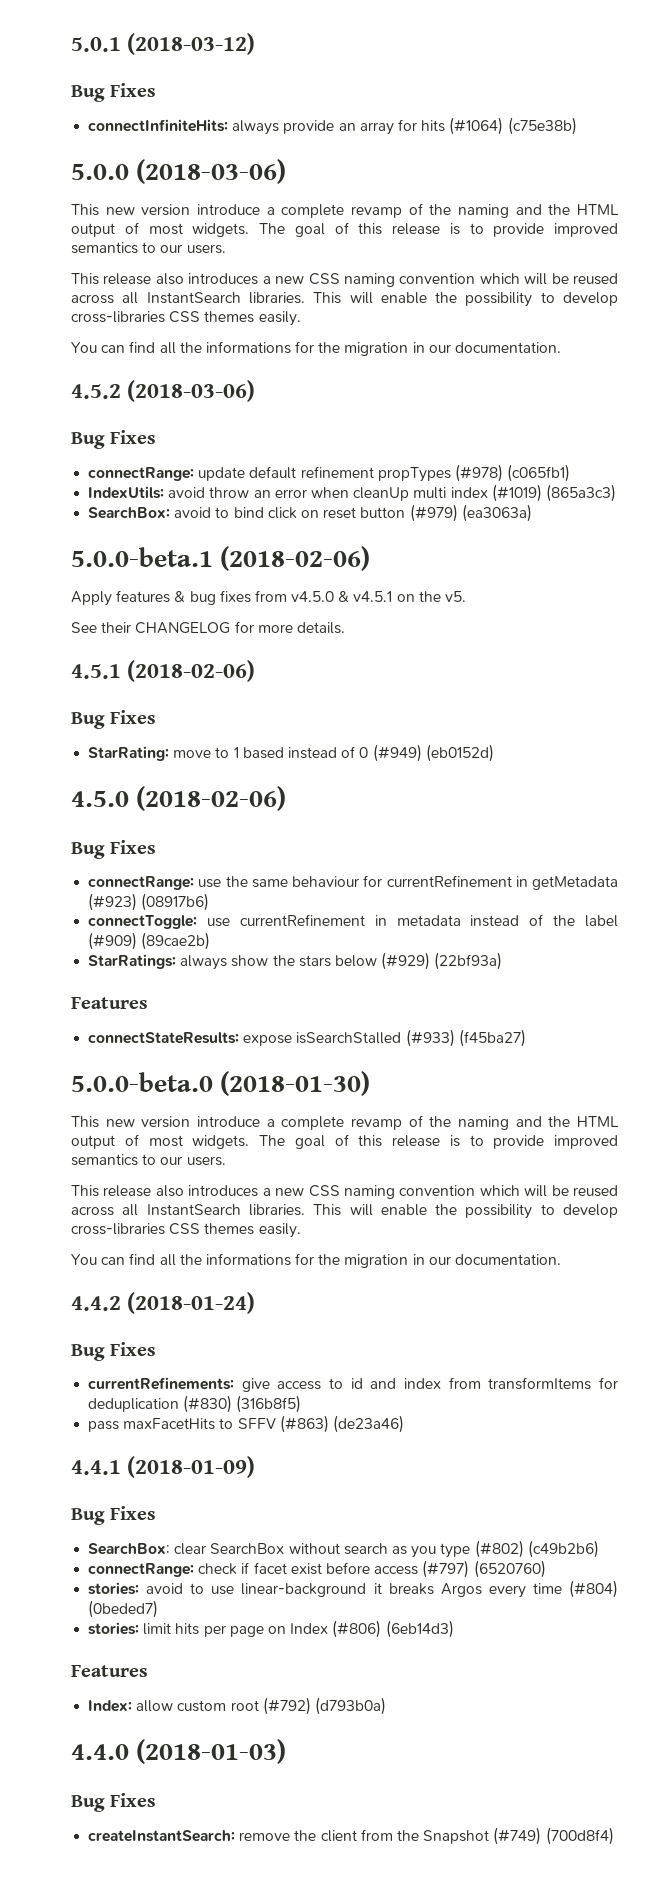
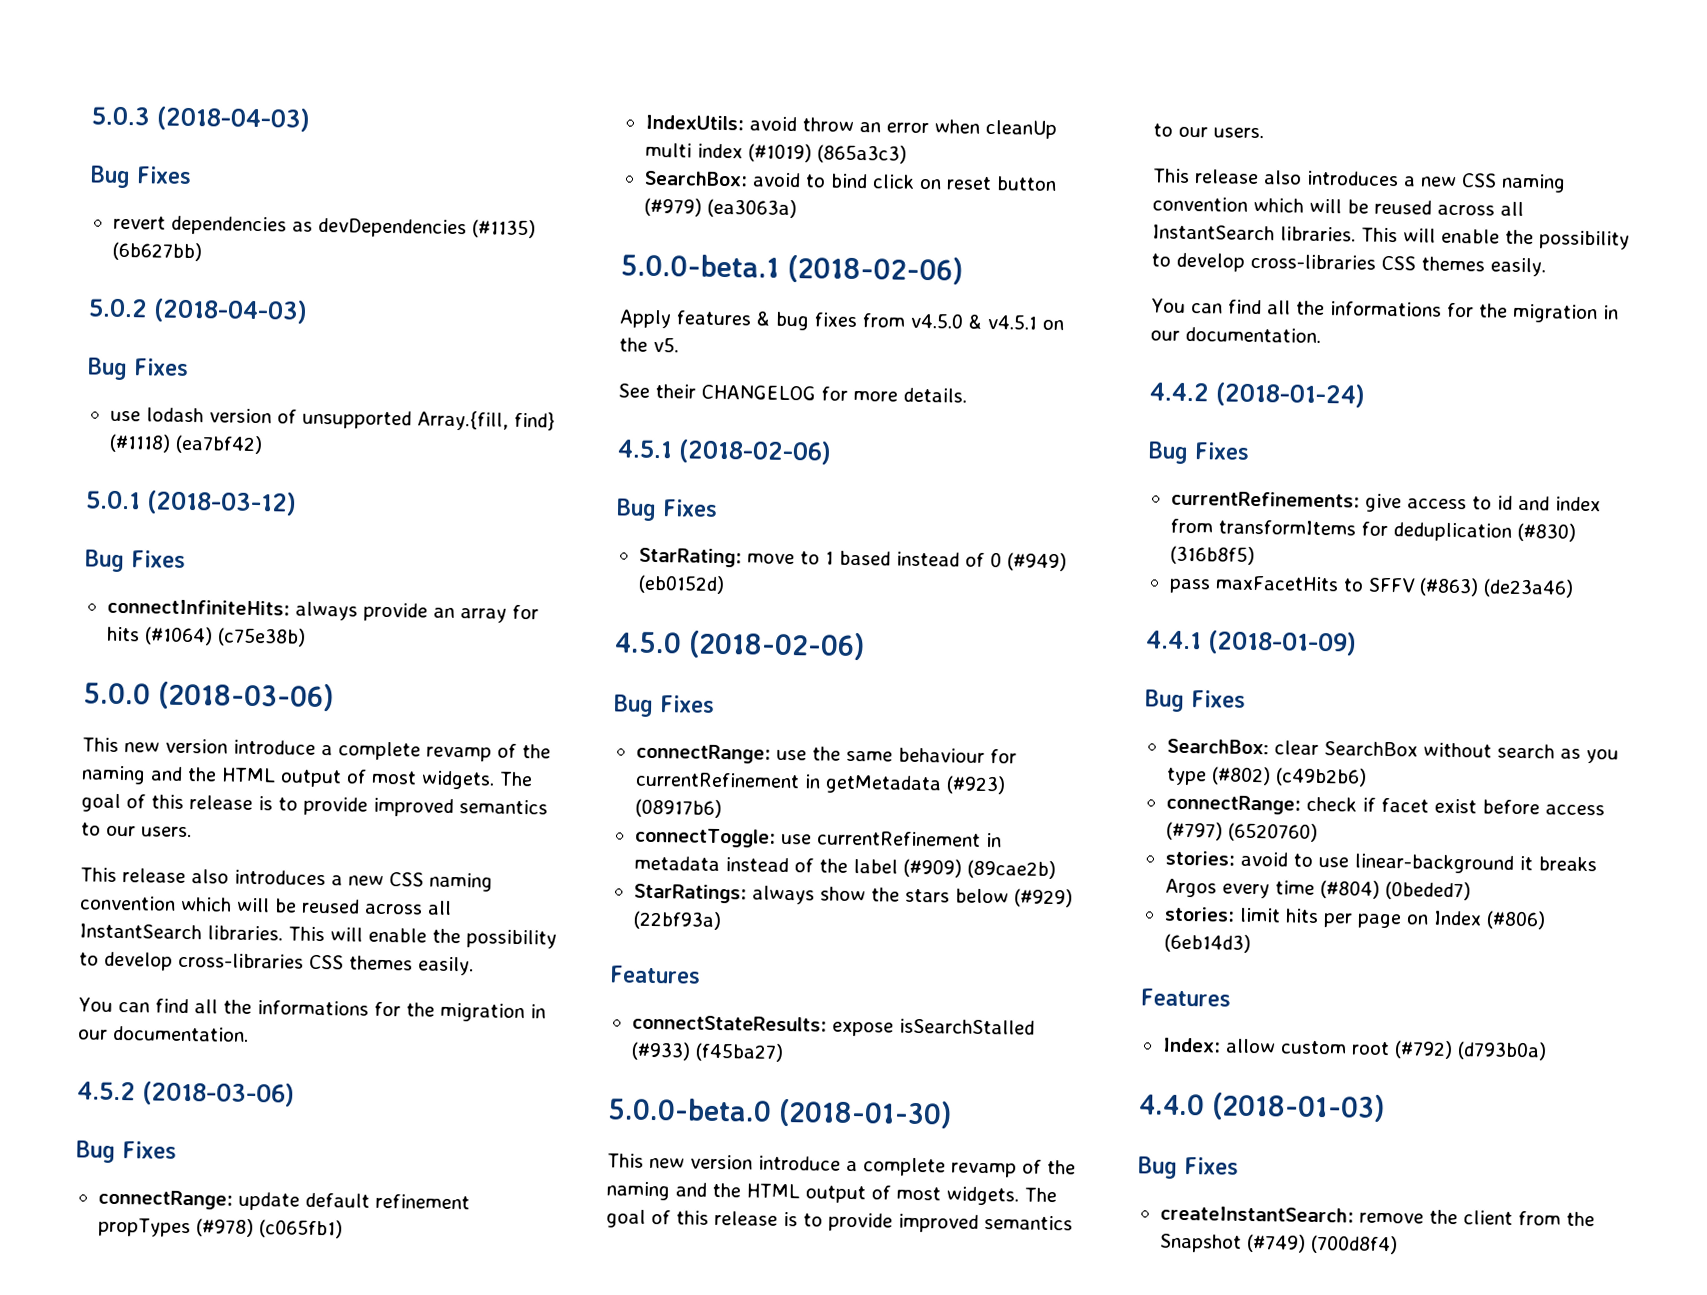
+ 5.0.3 (2018-04-03)
+ Bug Fixes
+ revert dependencies as devDependencies (#1135) (6b627bb)
+ 5.0.2 (2018-04-03)
+ Bug Fixes
+ use lodash version of unsupported Array.{fill, find} (#1118) (ea7bf42)

